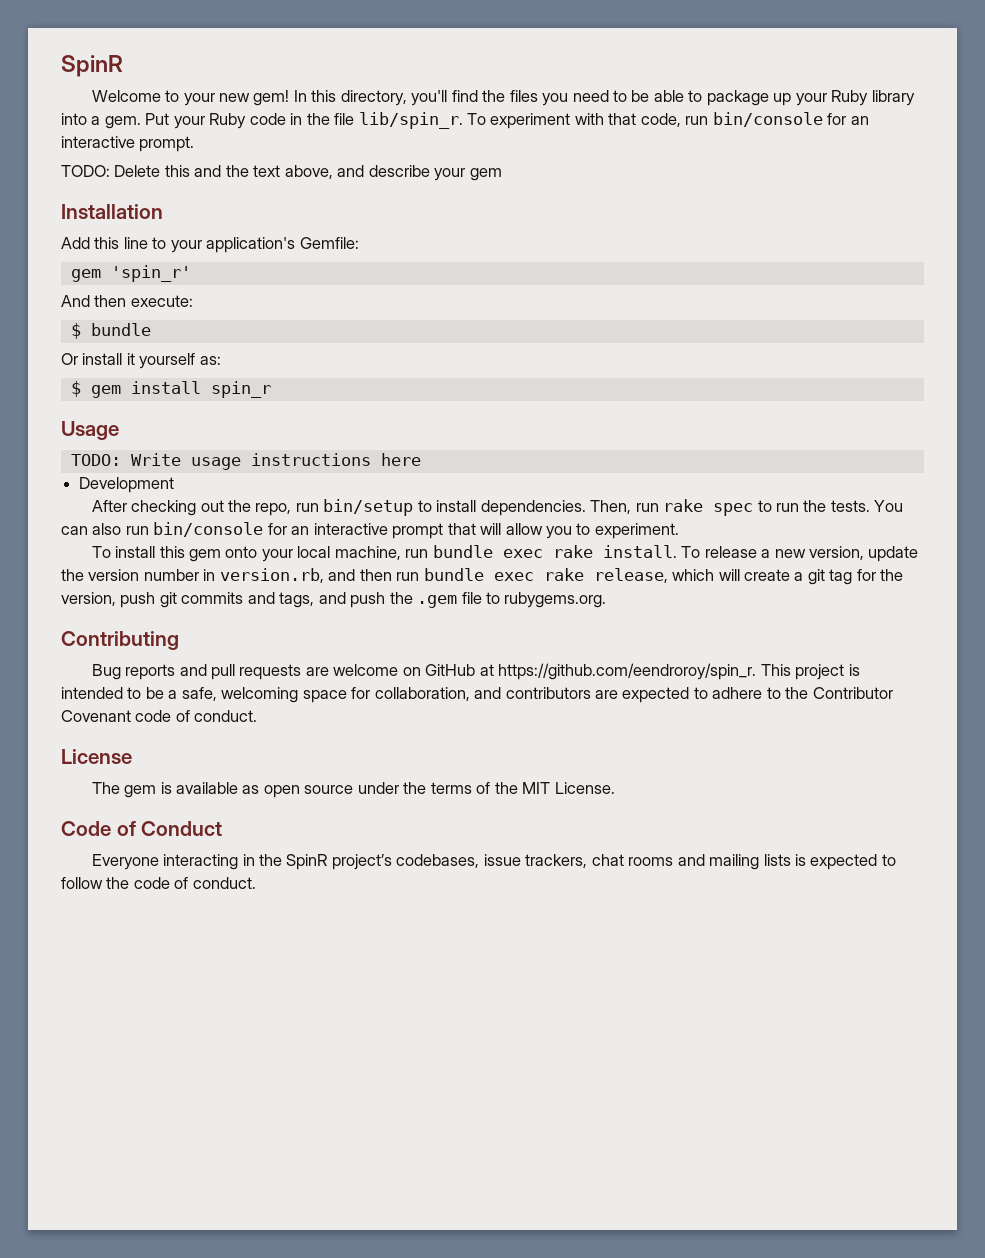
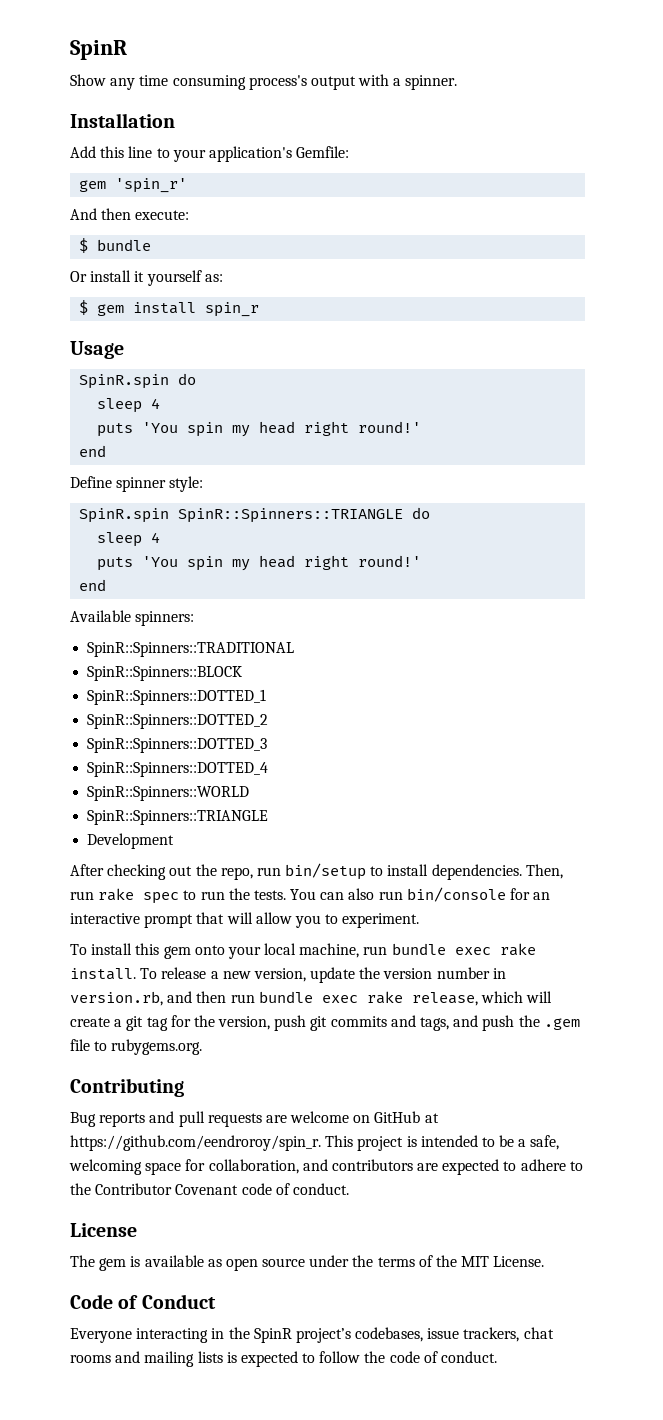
- Welcome to your new gem! In this directory, you'll find the files you need to be able to package up your Ruby library into a gem. Put your Ruby code in the file lib/spin_r. To experiment with that code, run bin/console for an interactive prompt.
- TODO: Delete this and the text above, and describe your gem
+ Show any time consuming process's output with a spinner.
- TODO: Write usage instructions here
+ SpinR.spin do
+ sleep 4
+ puts 'You spin my head right round!'
+ end
+ Define spinner style:
+ SpinR.spin SpinR::Spinners::TRIANGLE do
+ sleep 4
+ puts 'You spin my head right round!'
+ end
+ Available spinners:
+ SpinR::Spinners::TRADITIONAL
+ SpinR::Spinners::BLOCK
+ SpinR::Spinners::DOTTED_1
+ SpinR::Spinners::DOTTED_2
+ SpinR::Spinners::DOTTED_3
+ SpinR::Spinners::DOTTED_4
+ SpinR::Spinners::WORLD
+ SpinR::Spinners::TRIANGLE

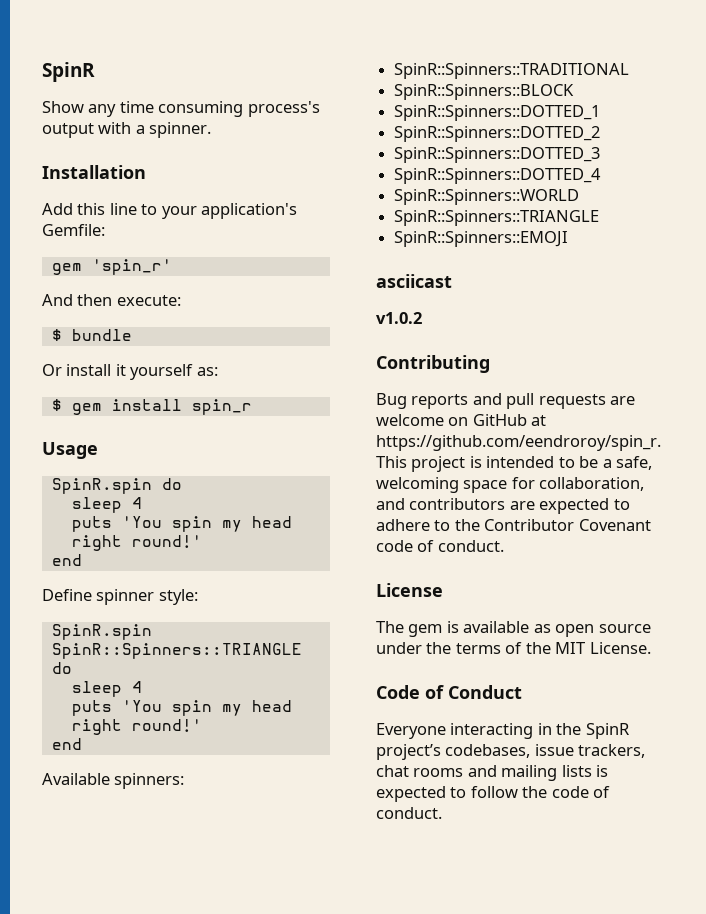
- Development
- After checking out the repo, run bin/setup to install dependencies. Then, run rake spec to run the tests. You can also run bin/console for an interactive prompt that will allow you to experiment.
- To install this gem onto your local machine, run bundle exec rake install. To release a new version, update the version number in version.rb, and then run bundle exec rake release, which will create a git tag for the version, push git commits and tags, and push the .gem file to rubygems.org.
+ SpinR::Spinners::EMOJI
+ asciicast
+ v1.0.2

